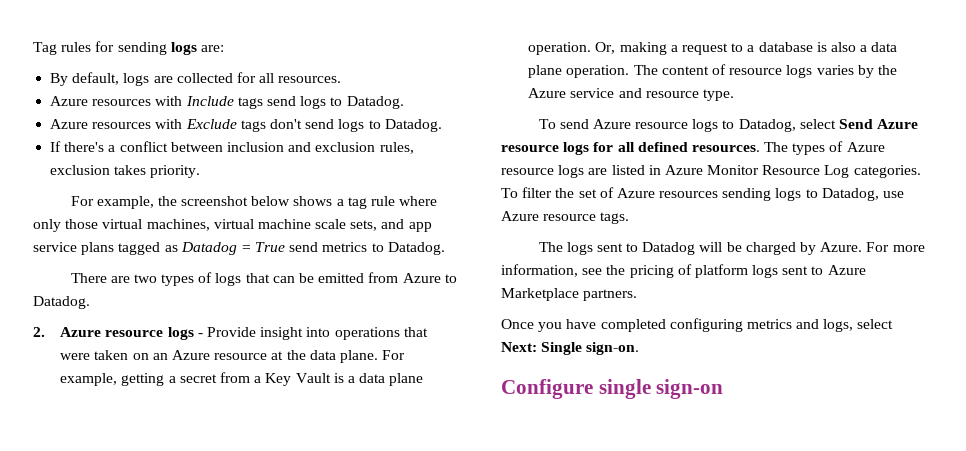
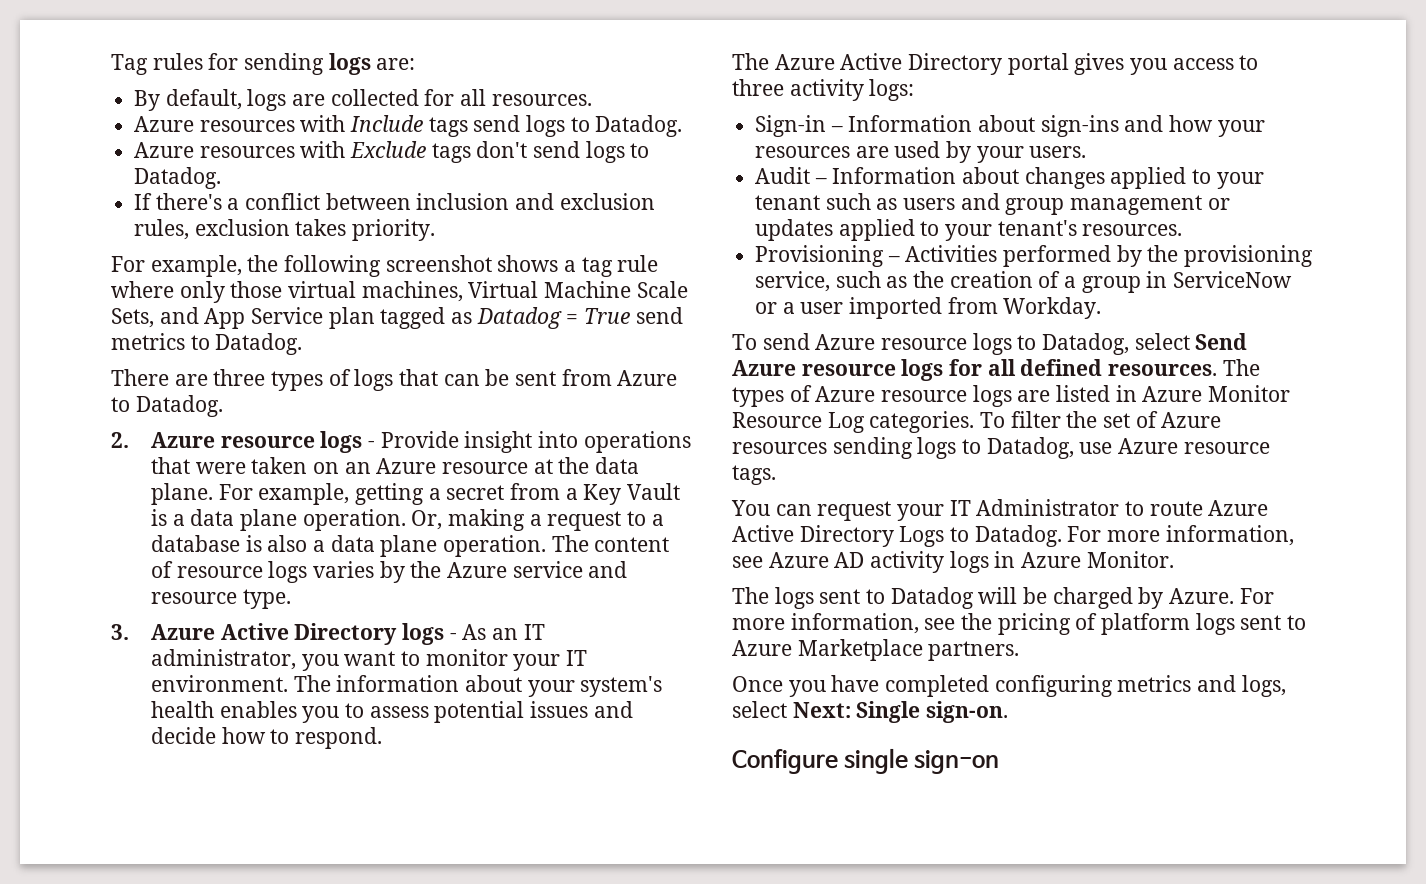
- For example, the screenshot below shows a tag rule where only those virtual machines, virtual machine scale sets, and app service plans tagged as Datadog = True send metrics to Datadog.
+ For example, the following screenshot shows a tag rule where only those virtual machines, Virtual Machine Scale Sets, and App Service plan tagged as Datadog = True send metrics to Datadog.
- There are two types of logs that can be emitted from Azure to Datadog.
+ There are three types of logs that can be sent from Azure to Datadog.
+ 3. Azure Active Directory logs - As an IT administrator, you want to monitor your IT environment. The information about your system's health enables you to assess potential issues and decide how to respond.
+ The Azure Active Directory portal gives you access to three activity logs:
+ Sign-in – Information about sign-ins and how your resources are used by your users.
+ Audit – Information about changes applied to your tenant such as users and group management or updates applied to your tenant's resources.
+ Provisioning – Activities performed by the provisioning service, such as the creation of a group in ServiceNow or a user imported from Workday.
+ You can request your IT Administrator to route Azure Active Directory Logs to Datadog. For more information, see Azure AD activity logs in Azure Monitor.

